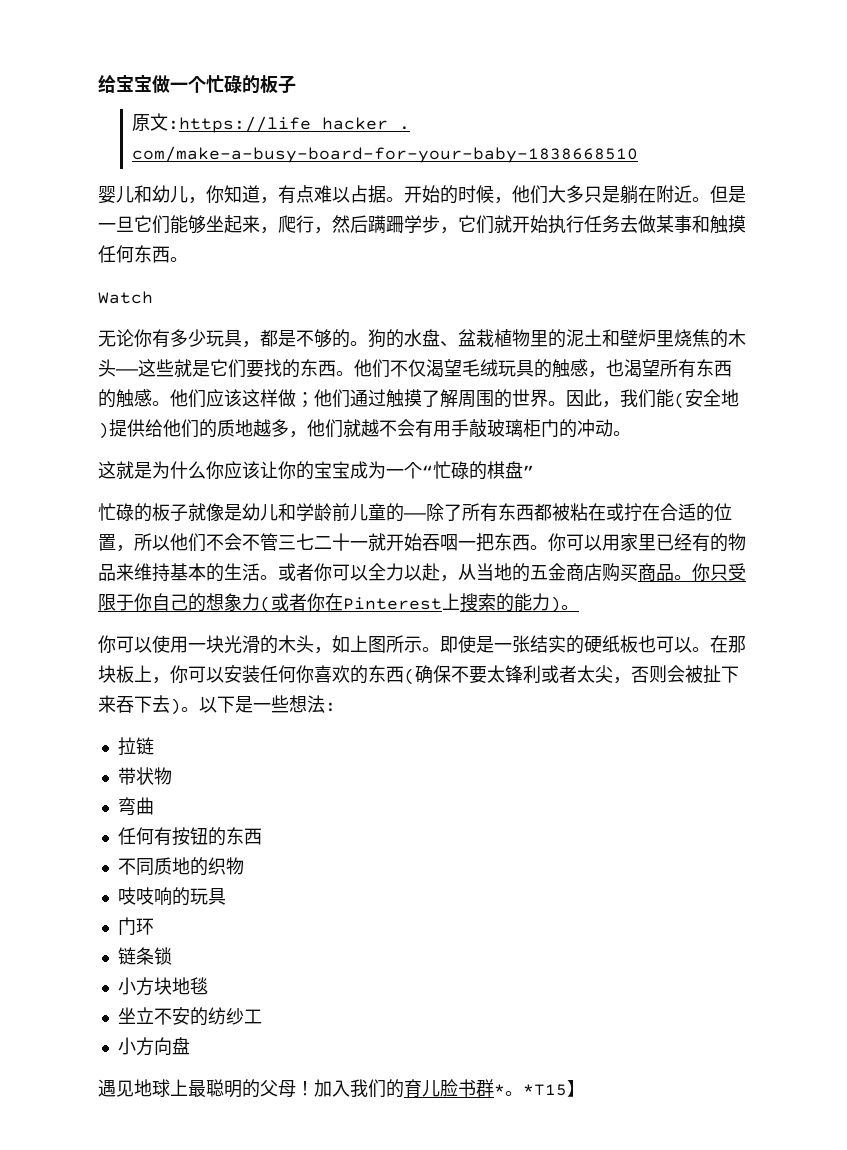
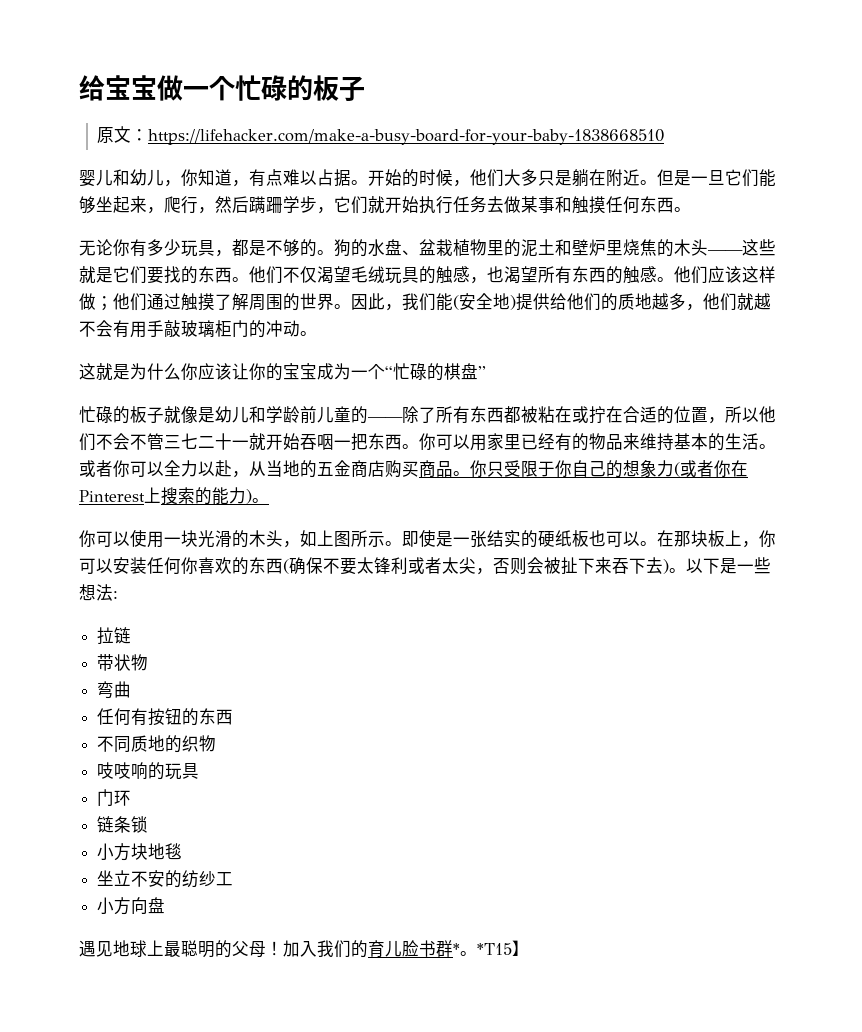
- 原文:https://life hacker . com/make-a-busy-board-for-your-baby-1838668510
+ 原文：https://lifehacker.com/make-a-busy-board-for-your-baby-1838668510
- Watch

